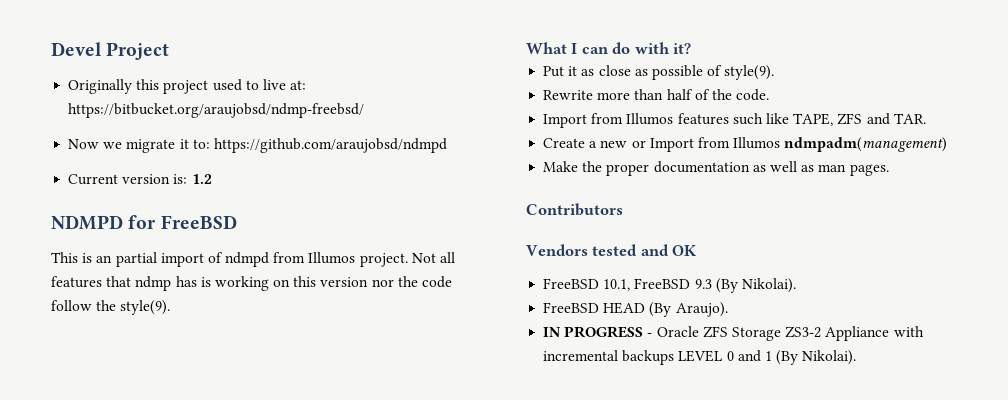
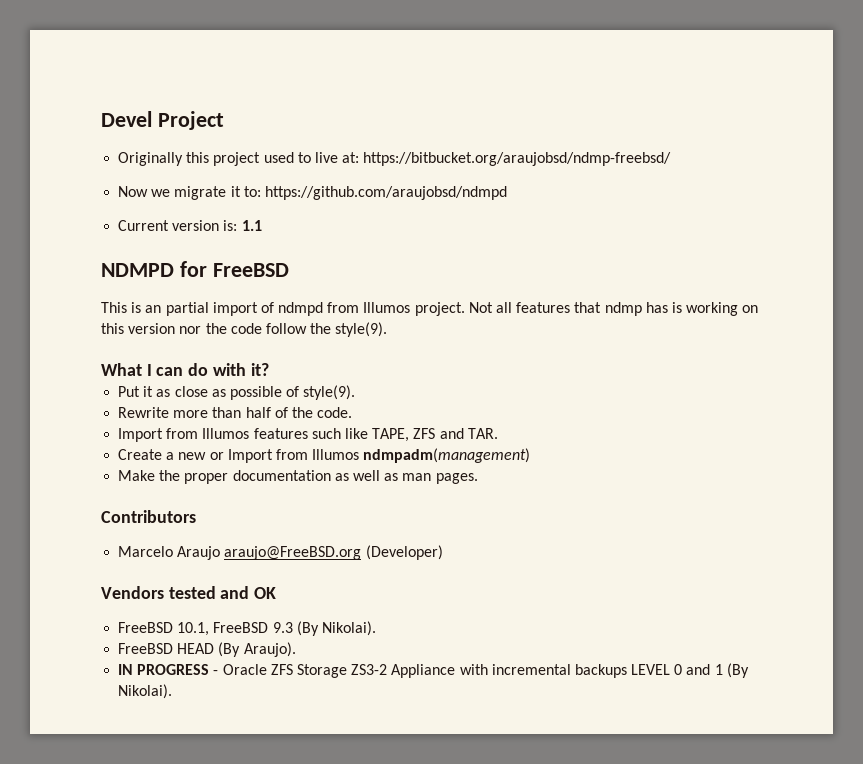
- Current version is: 1.2
+ Current version is: 1.1
+ Marcelo Araujo araujo@FreeBSD.org (Developer)

